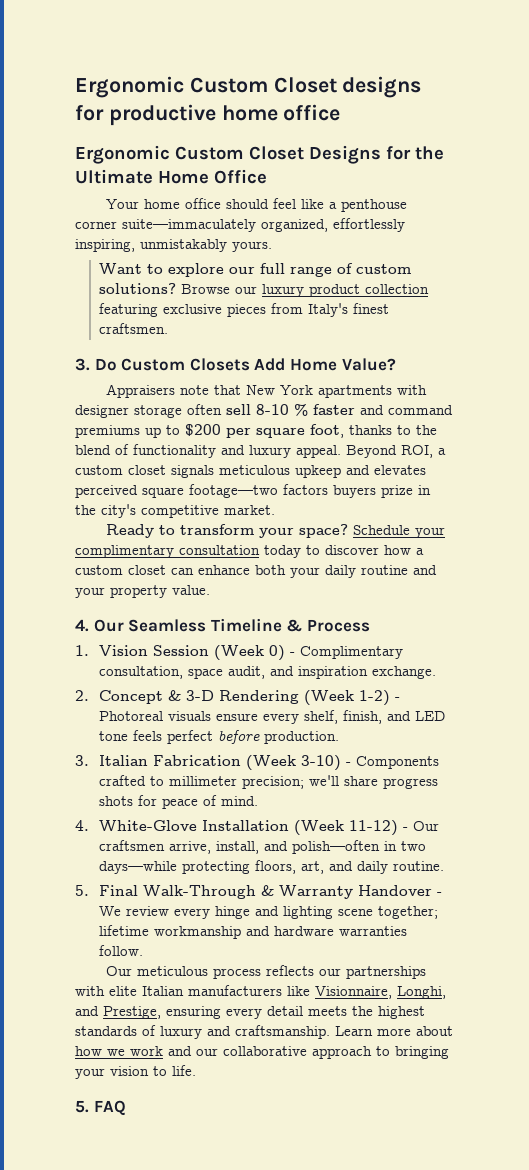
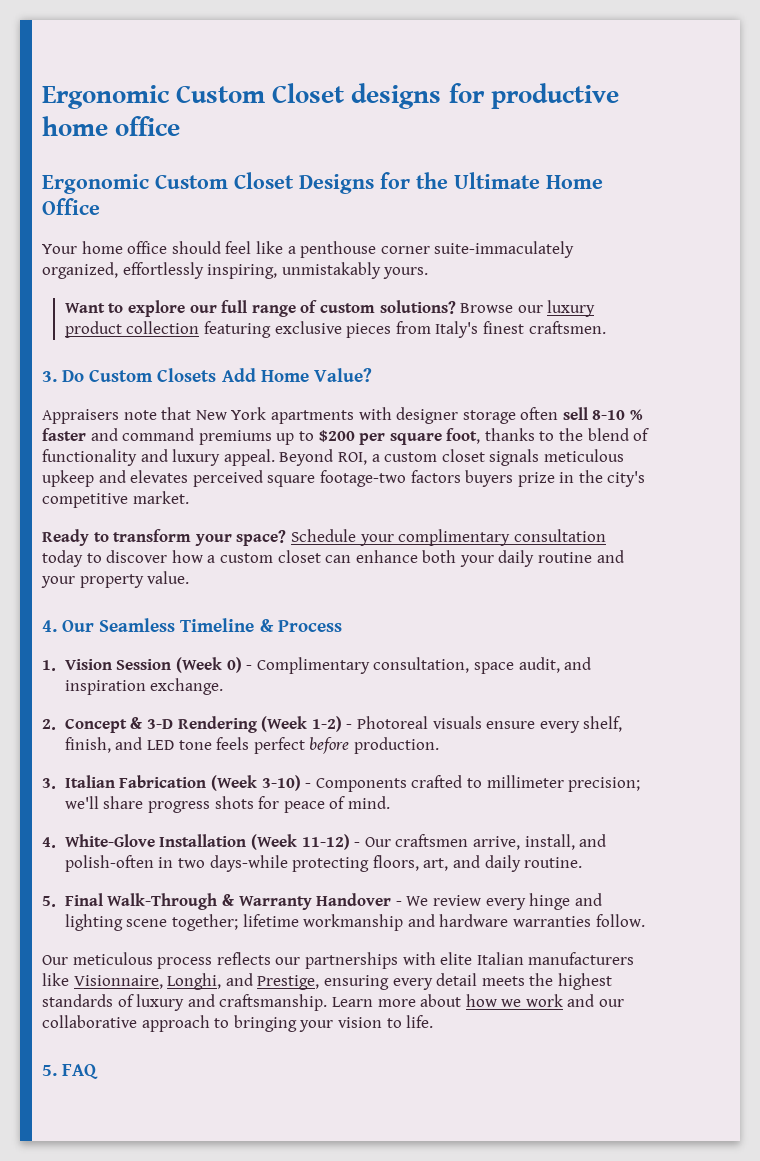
- Your home office should feel like a penthouse corner suite—immaculately organized, effortlessly inspiring, unmistakably yours.
+ Your home office should feel like a penthouse corner suite-immaculately organized, effortlessly inspiring, unmistakably yours.
- Beyond ROI, a custom closet signals meticulous upkeep and elevates perceived square footage—two factors buyers prize in the city's competitive market.
+ Beyond ROI, a custom closet signals meticulous upkeep and elevates perceived square footage-two factors buyers prize in the city's competitive market.
- 4. White-Glove Installation (Week 11-12) - Our craftsmen arrive, install, and polish—often in two days—while protecting floors, art, and daily routine.
+ 4. White-Glove Installation (Week 11-12) - Our craftsmen arrive, install, and polish-often in two days-while protecting floors, art, and daily routine.

